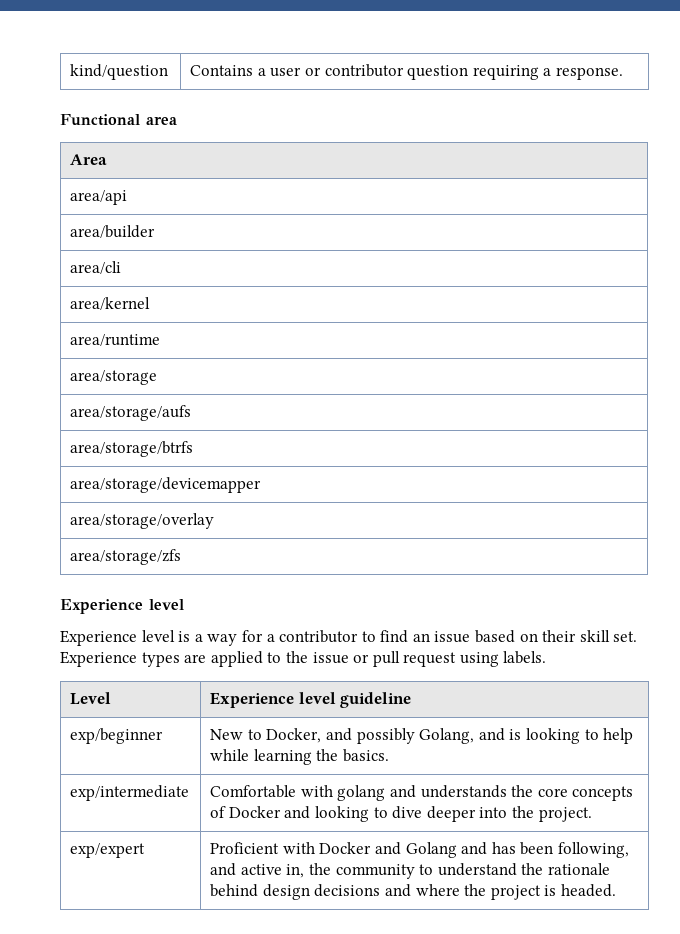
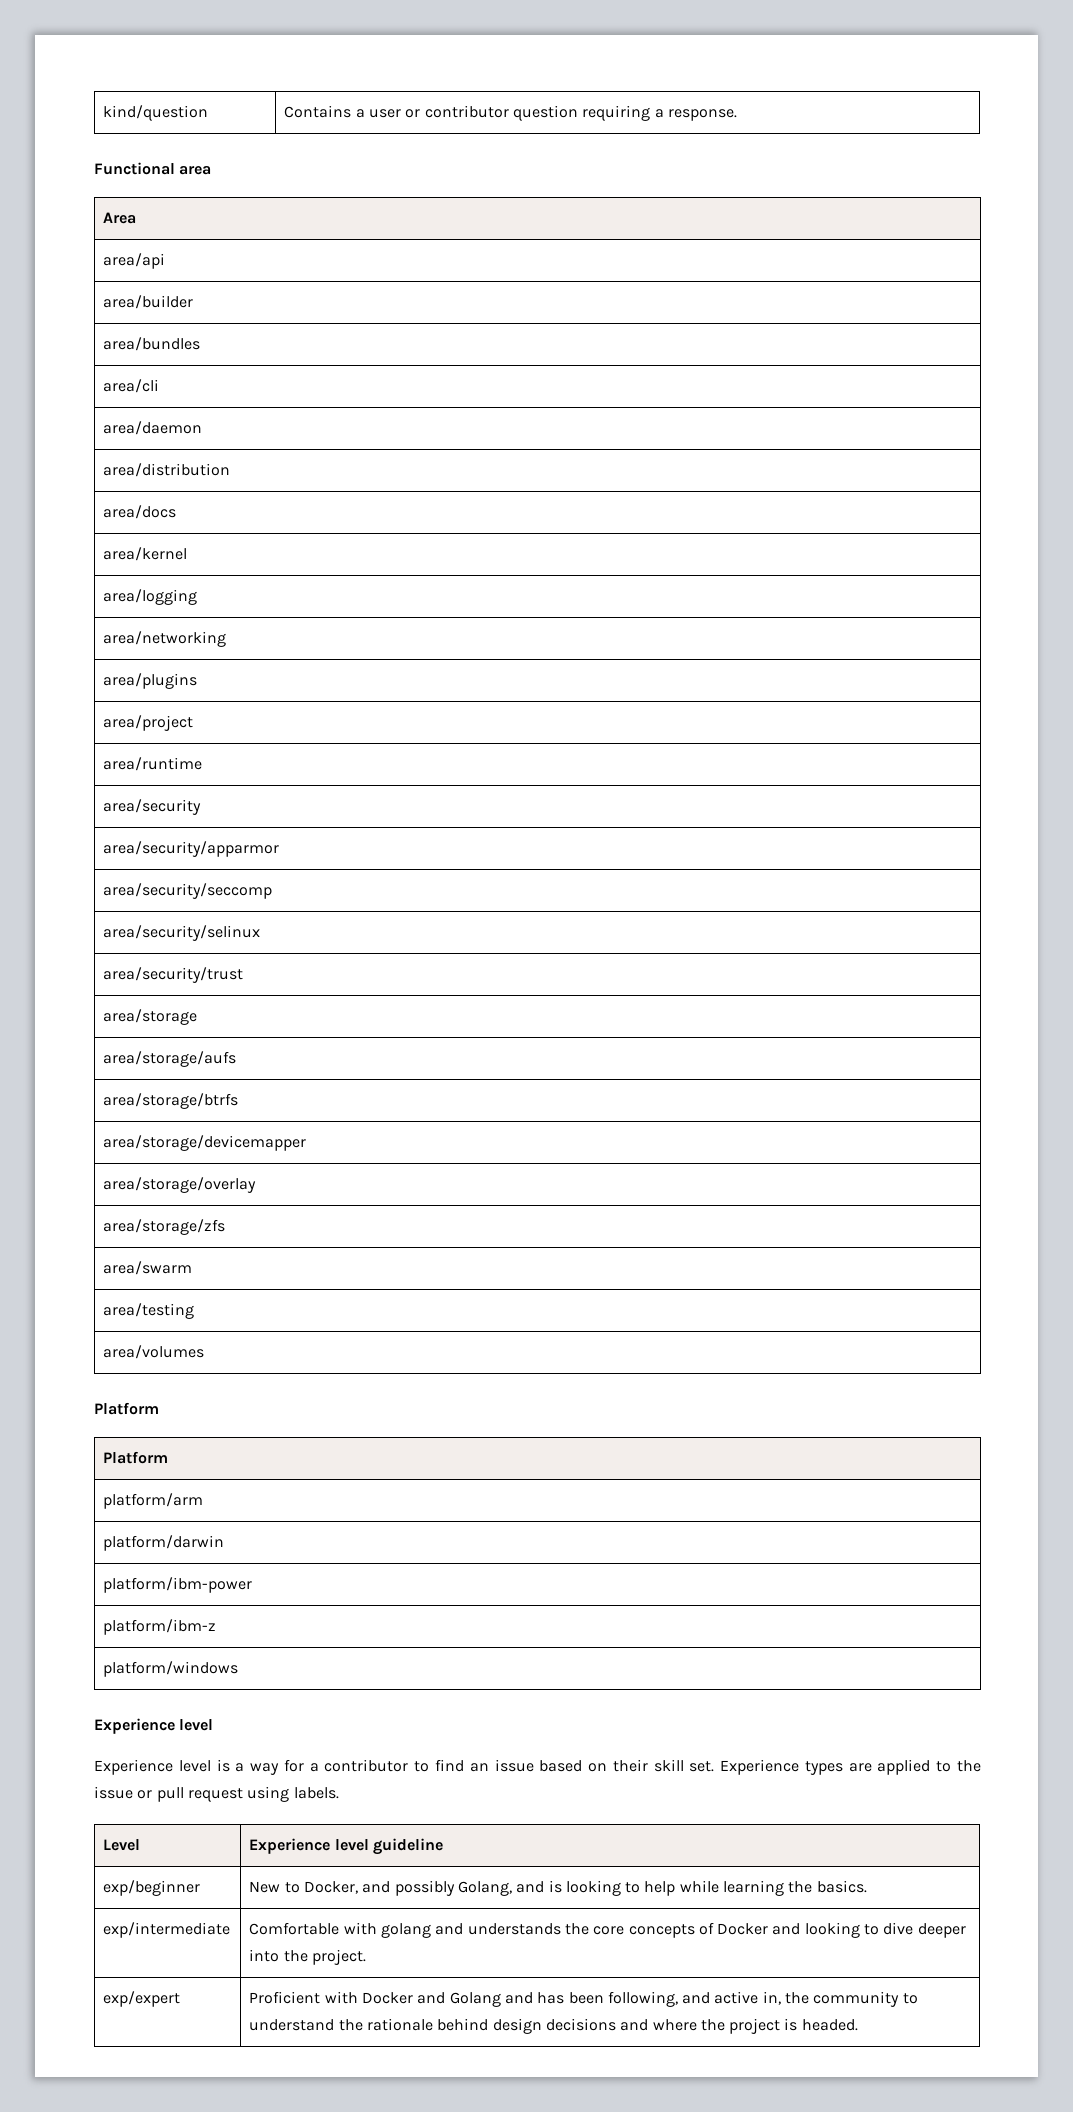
+ area/bundles
+ area/daemon
+ area/distribution
+ area/docs
  area/kernel
+ area/logging
+ area/networking
+ area/plugins
+ area/project
  area/runtime
+ area/security
+ area/security/apparmor
+ area/security/seccomp
+ area/security/selinux
+ area/security/trust
+ area/swarm
+ area/testing
+ area/volumes
+ Platform
+ Platform
+ platform/arm
+ platform/darwin
+ platform/ibm-power
+ platform/ibm-z
+ platform/windows

